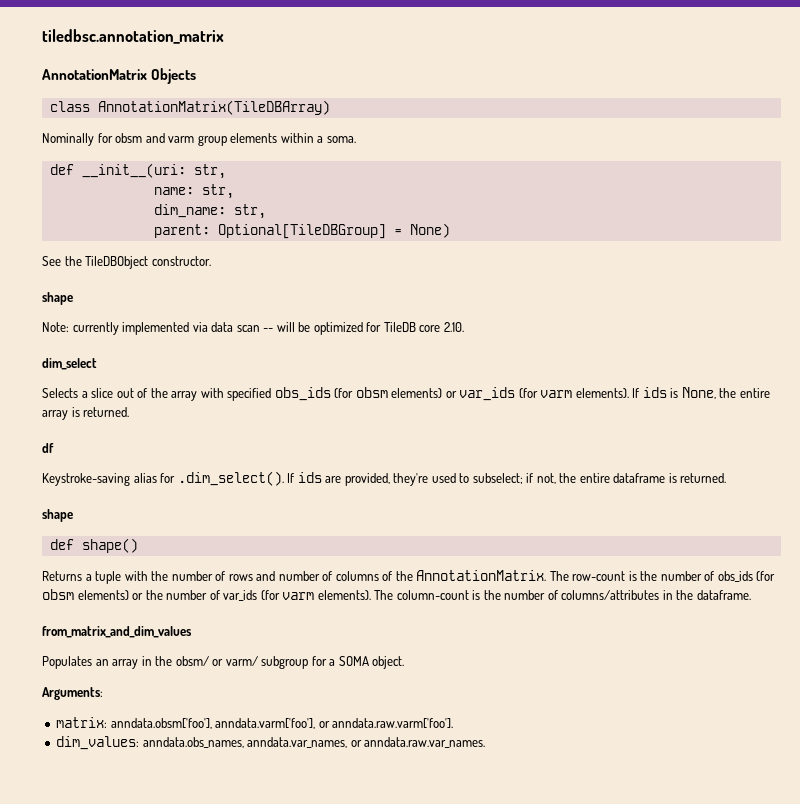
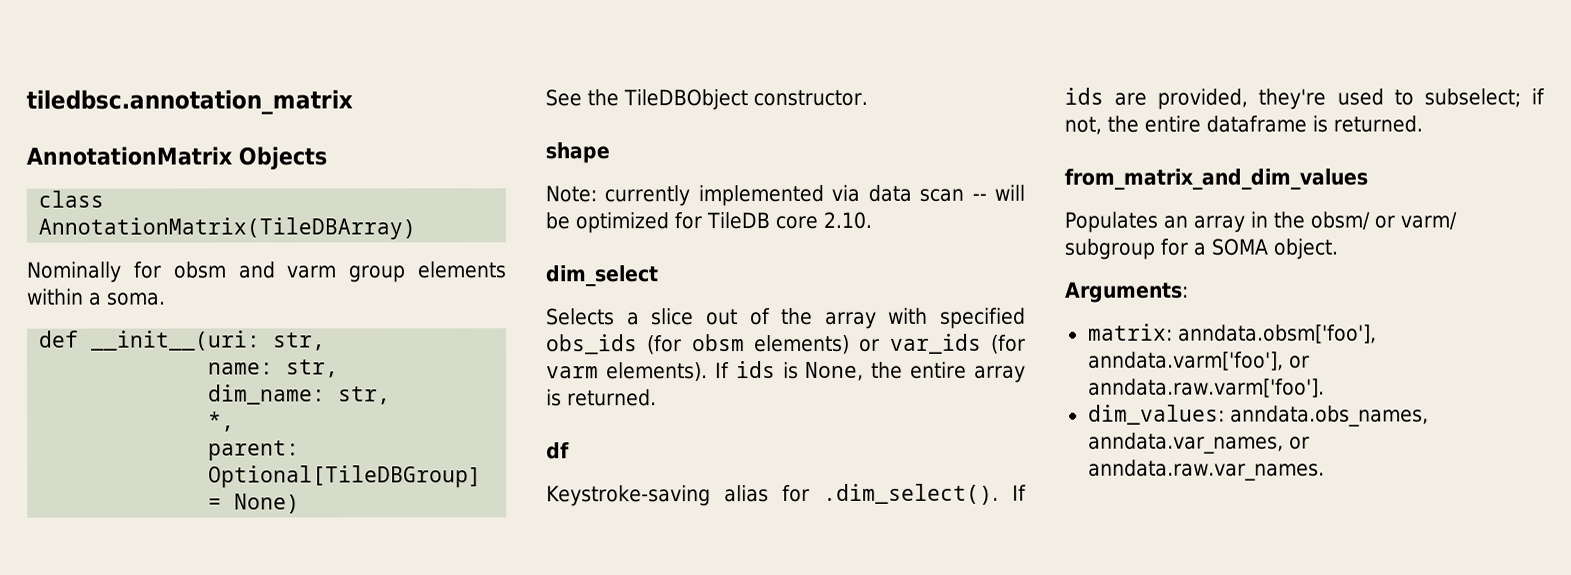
+ *,
  Keystroke-saving alias for .dim_select(). If ids are provided, they're used to subselect; if not, the entire dataframe is returned.
- shape
- def shape()
- Returns a tuple with the number of rows and number of columns of the AnnotationMatrix. The row-count is the number of obs_ids (for obsm elements) or the number of var_ids (for varm elements). The column-count is the number of columns/attributes in the dataframe.

